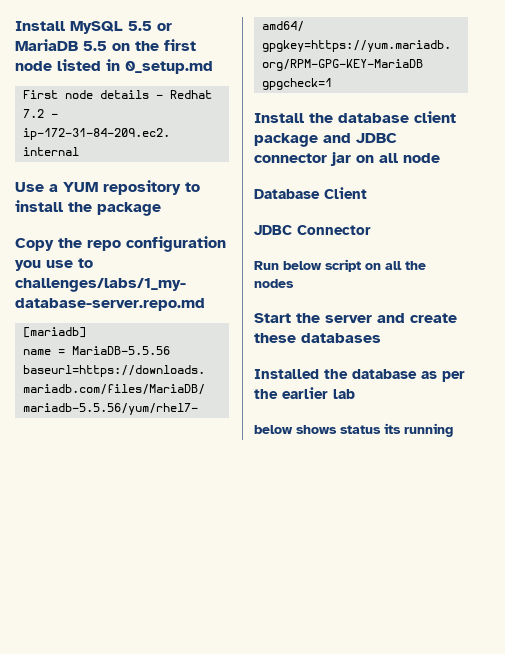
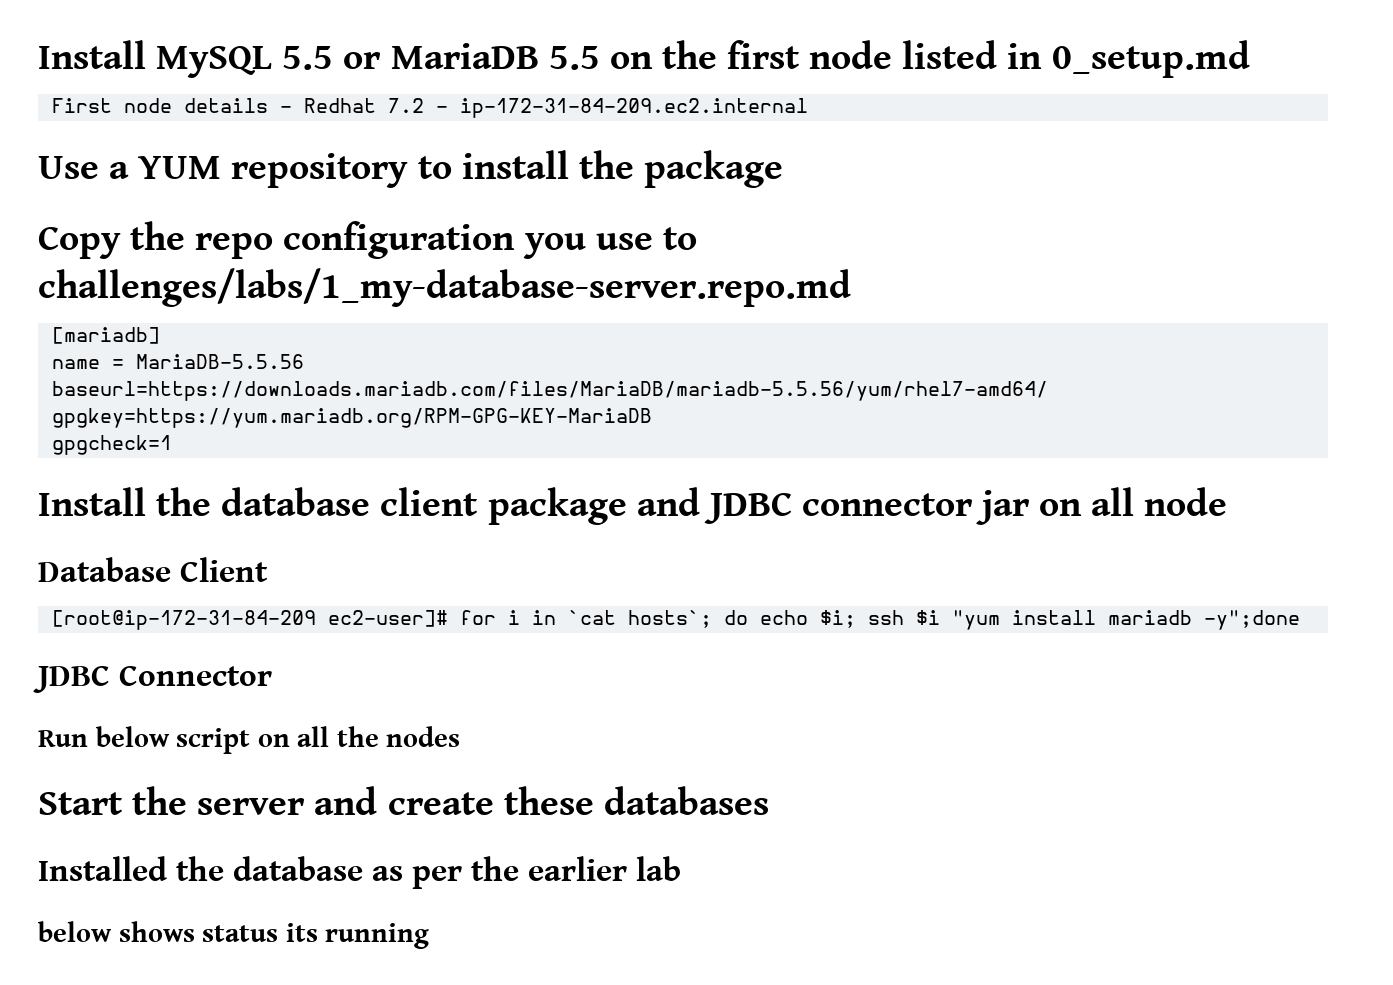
+ [root@ip-172-31-84-209 ec2-user]# for i in `cat hosts`; do echo $i; ssh $i "yum install mariadb -y";done

